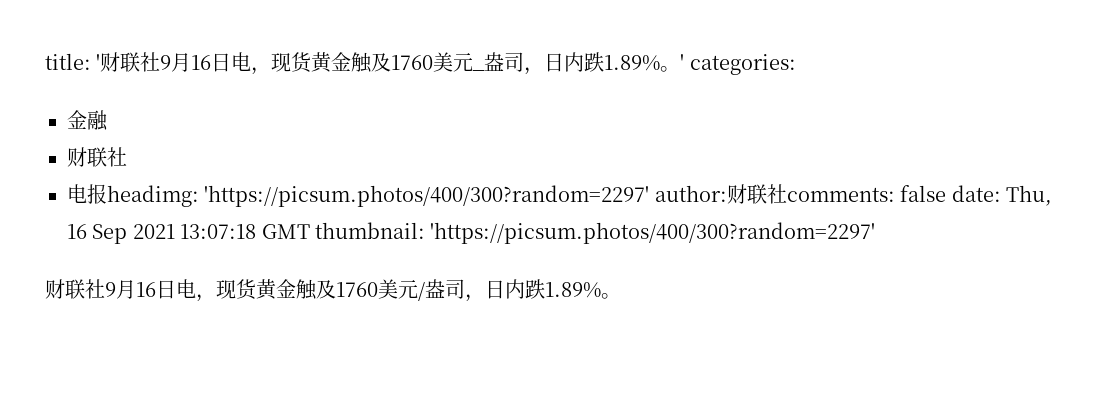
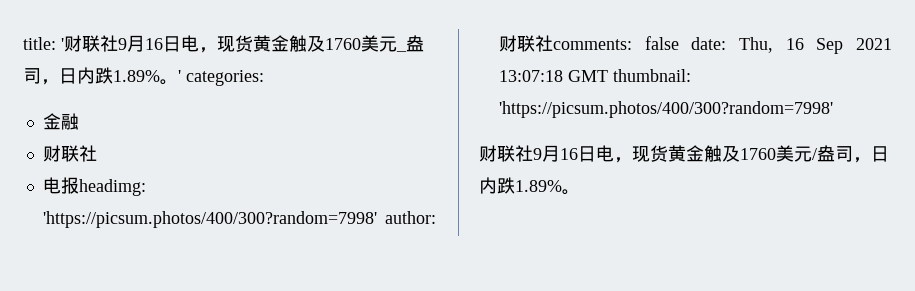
- 电报headimg: 'https://picsum.photos/400/300?random=2297' author:财联社comments: false date: Thu, 16 Sep 2021 13:07:18 GMT thumbnail: 'https://picsum.photos/400/300?random=2297'
+ 电报headimg: 'https://picsum.photos/400/300?random=7998' author:财联社comments: false date: Thu, 16 Sep 2021 13:07:18 GMT thumbnail: 'https://picsum.photos/400/300?random=7998'

